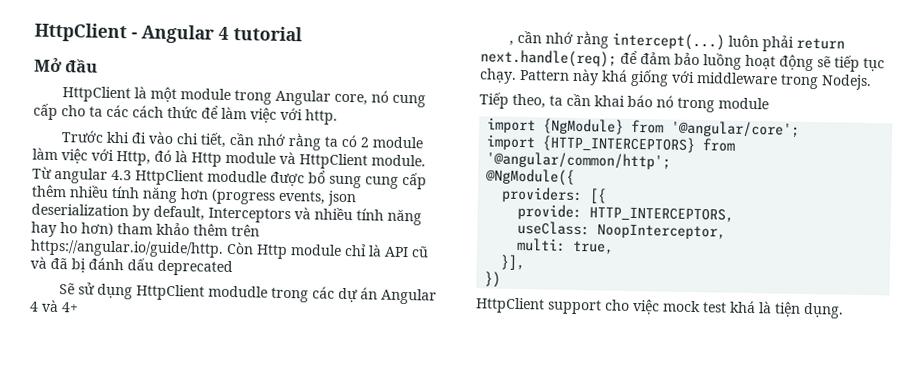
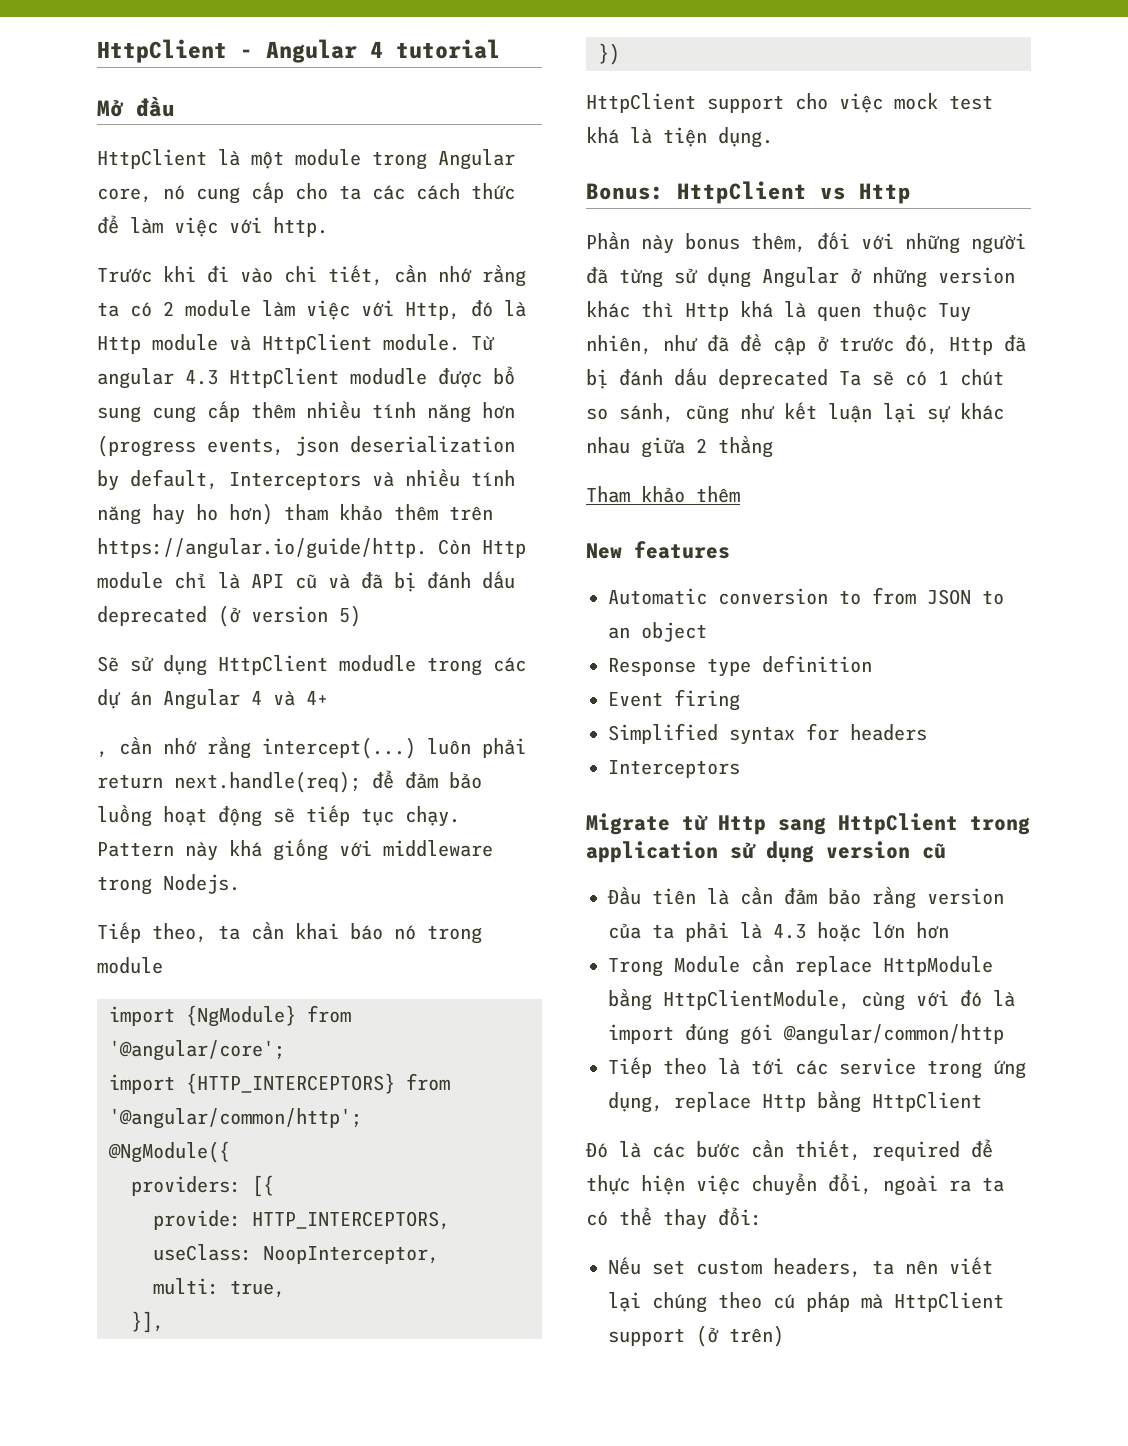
- Từ angular 4.3 HttpClient modudle được bổ sung cung cấp thêm nhiều tính năng hơn (progress events, json deserialization by default, Interceptors và nhiều tính năng hay ho hơn) tham khảo thêm trên https://angular.io/guide/http. Còn Http module chỉ là API cũ và đã bị đánh dấu deprecated
+ Từ angular 4.3 HttpClient modudle được bổ sung cung cấp thêm nhiều tính năng hơn (progress events, json deserialization by default, Interceptors và nhiều tính năng hay ho hơn) tham khảo thêm trên https://angular.io/guide/http. Còn Http module chỉ là API cũ và đã bị đánh dấu deprecated (ở version 5)
+ Bonus: HttpClient vs Http
+ Phần này bonus thêm, đối với những người đã từng sử dụng Angular ở những version khác thì Http khá là quen thuộc Tuy nhiên, như đã đề cập ở trước đó, Http đã bị đánh dấu deprecated Ta sẽ có 1 chút so sánh, cũng như kết luận lại sự khác nhau giữa 2 thằng
+ Tham khảo thêm
+ New features
+ Automatic conversion to from JSON to an object
+ Response type definition
+ Event firing
+ Simplified syntax for headers
+ Interceptors
+ Migrate từ Http sang HttpClient trong application sử dụng version cũ
+ Đầu tiên là cần đảm bảo rằng version của ta phải là 4.3 hoặc lớn hơn
+ Trong Module cần replace HttpModule bằng HttpClientModule, cùng với đó là import đúng gói @angular/common/http
+ Tiếp theo là tới các service trong ứng dụng, replace Http bằng HttpClient
+ Đó là các bước cần thiết, required để thực hiện việc chuyển đổi, ngoài ra ta có thể thay đổi:
+ Nếu set custom headers, ta nên viết lại chúng theo cú pháp mà HttpClient support (ở trên)

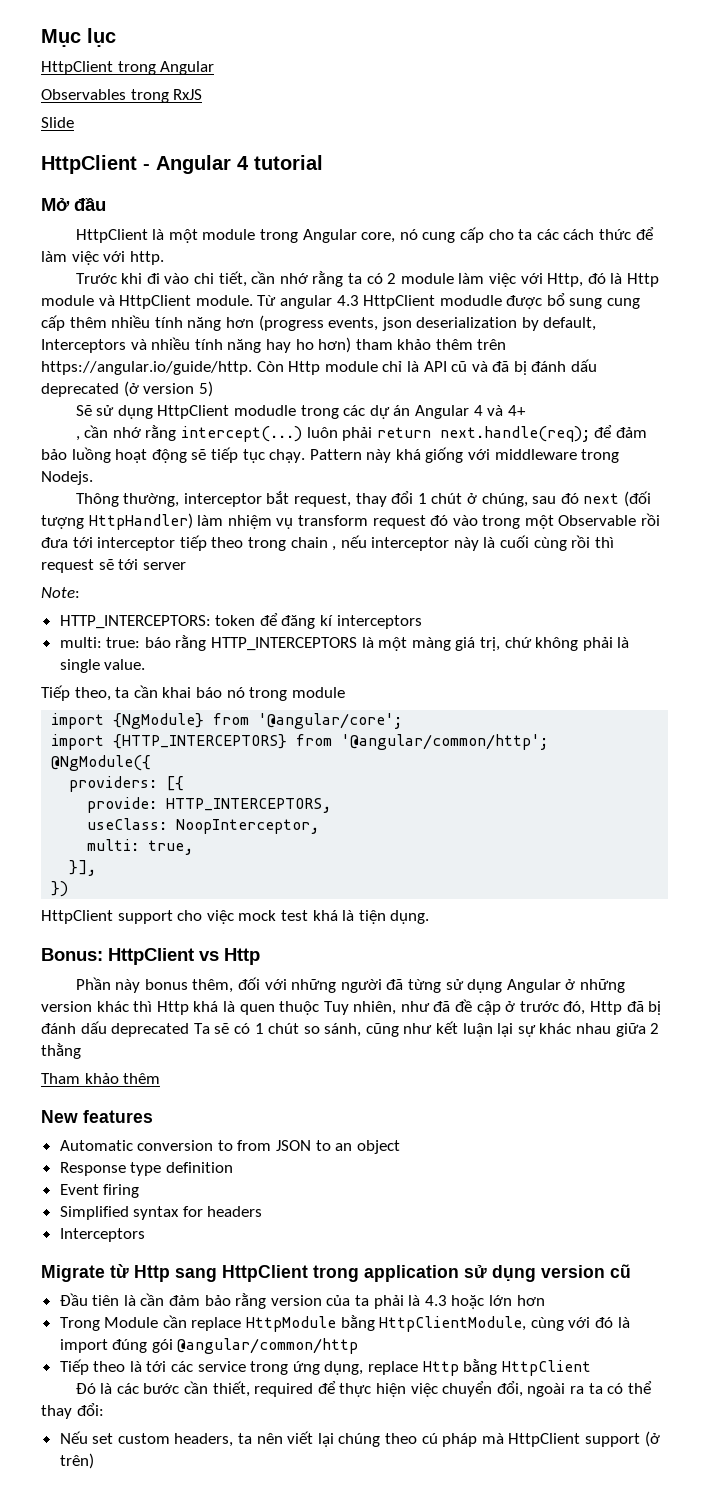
+ Mục lục
+ HttpClient trong Angular
+ Observables trong RxJS
+ Slide
+ Thông thường, interceptor bắt request, thay đổi 1 chút ở chúng, sau đó next (đối tượng HttpHandler) làm nhiệm vụ transform request đó vào trong một Observable rồi đưa tới interceptor tiếp theo trong chain , nếu interceptor này là cuối cùng rồi thì request sẽ tới server
+ Note:
+ HTTP_INTERCEPTORS: token để đăng kí interceptors
+ multi: true: báo rằng HTTP_INTERCEPTORS là một màng giá trị, chứ không phải là single value.

